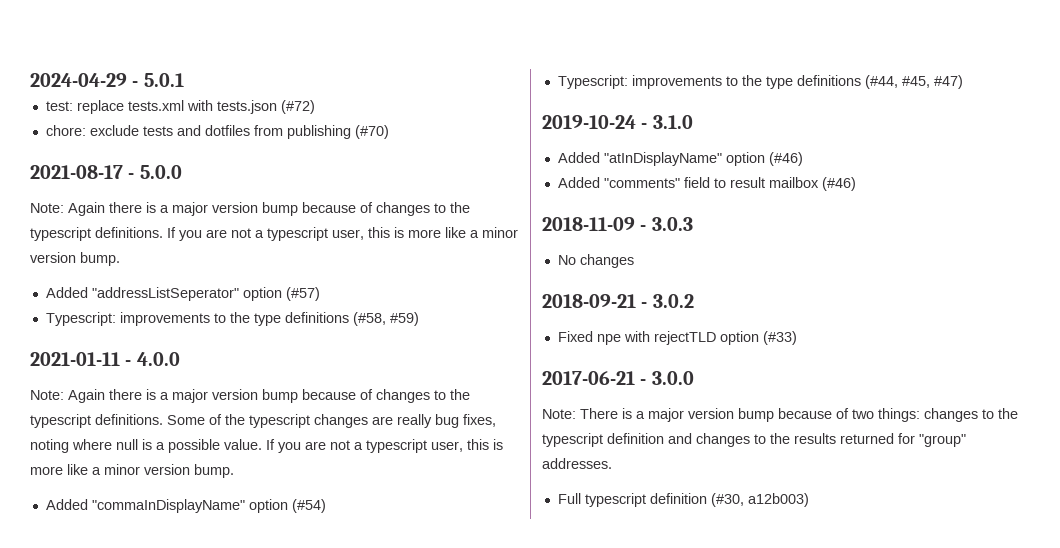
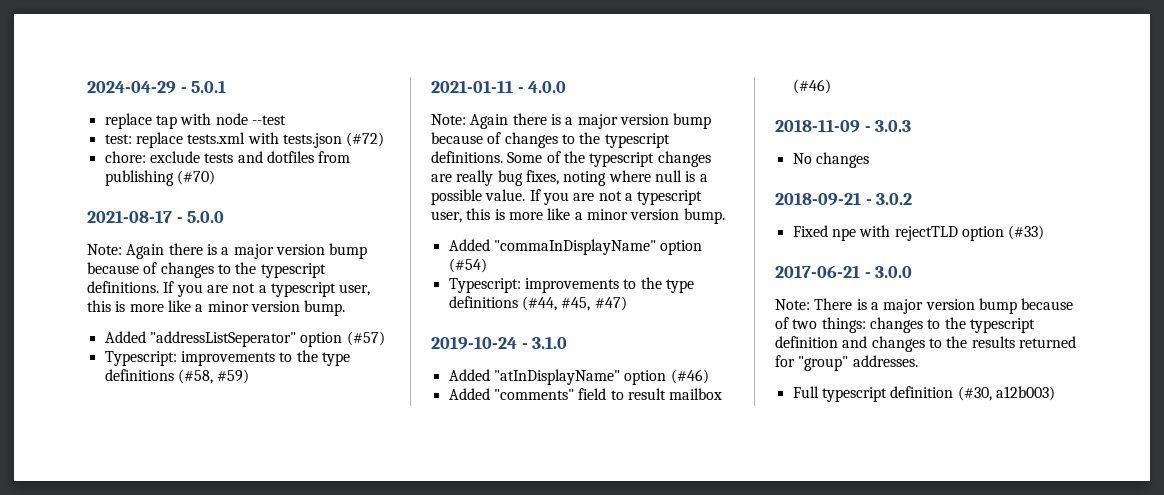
+ replace tap with node --test

